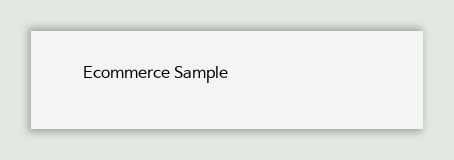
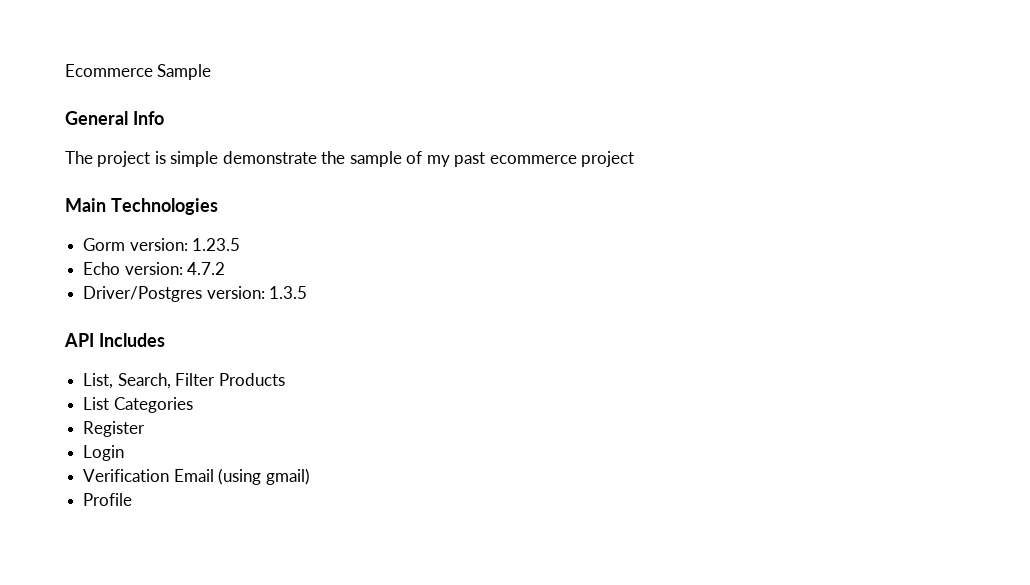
+ General Info
+ The project is simple demonstrate the sample of my past ecommerce project
+ Main Technologies
+ Gorm version: 1.23.5
+ Echo version: 4.7.2
+ Driver/Postgres version: 1.3.5
+ API Includes
+ List, Search, Filter Products
+ List Categories
+ Register
+ Login
+ Verification Email (using gmail)
+ Profile

